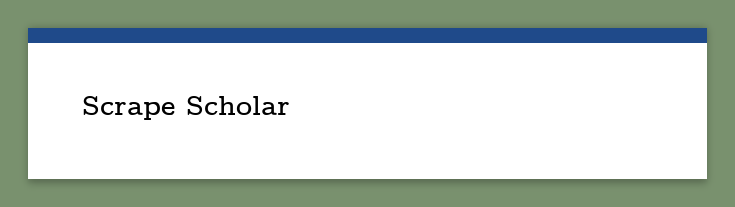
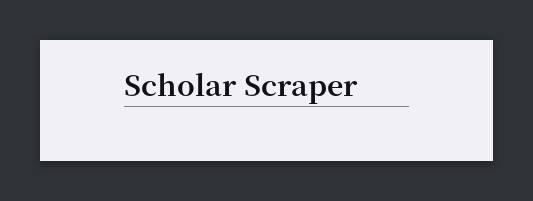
- Scrape Scholar
+ Scholar Scraper

